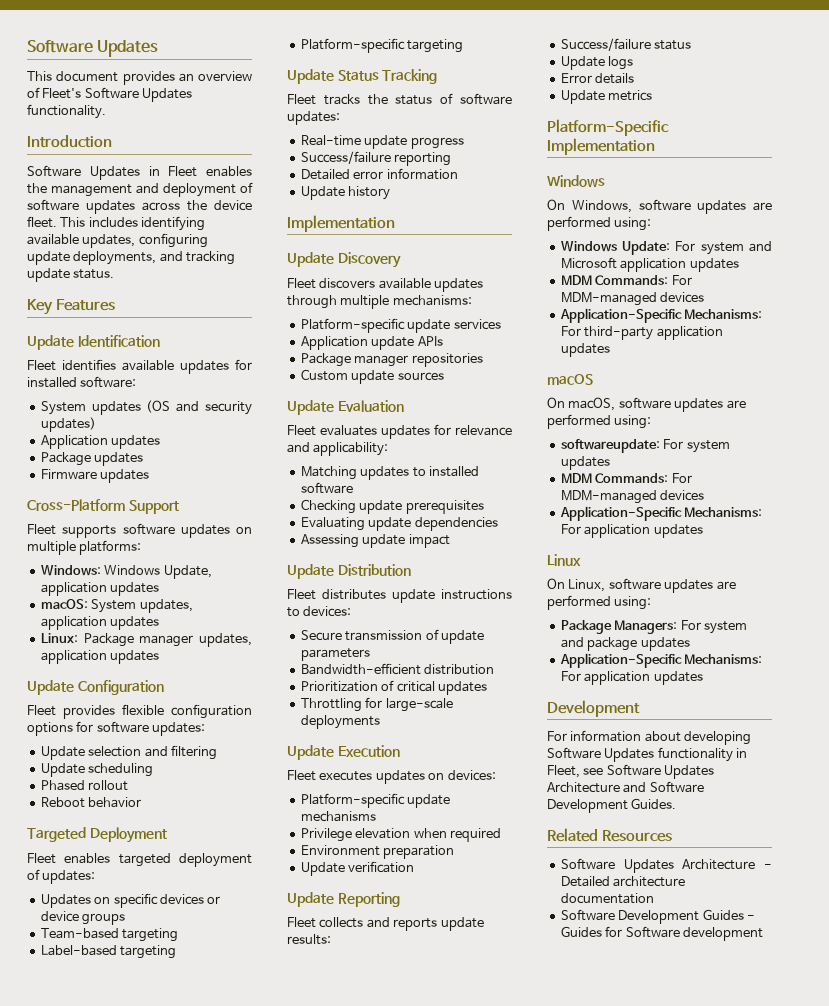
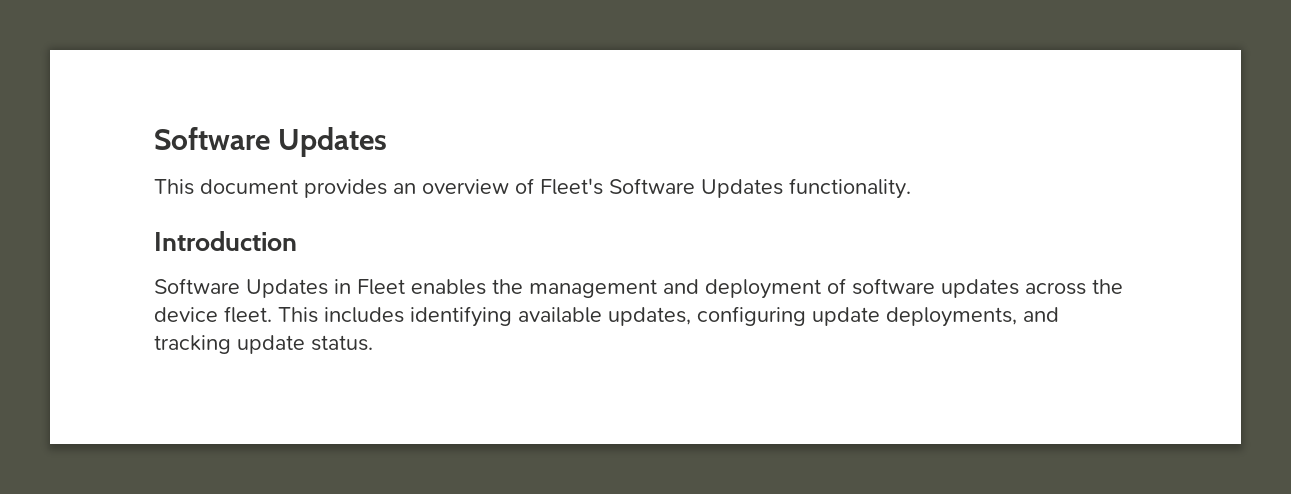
- Key Features
- Update Identification
- Fleet identifies available updates for installed software:
- System updates (OS and security updates)
- Application updates
- Package updates
- Firmware updates
- Cross-Platform Support
- Fleet supports software updates on multiple platforms:
- Windows: Windows Update, application updates
- macOS: System updates, application updates
- Linux: Package manager updates, application updates
- Update Configuration
- Fleet provides flexible configuration options for software updates:
- Update selection and filtering
- Update scheduling
- Phased rollout
- Reboot behavior
- Targeted Deployment
- Fleet enables targeted deployment of updates:
- Updates on specific devices or device groups
- Team-based targeting
- Label-based targeting
- Platform-specific targeting
- Update Status Tracking
- Fleet tracks the status of software updates:
- Real-time update progress
- Success/failure reporting
- Detailed error information
- Update history
- Implementation
- Update Discovery
- Fleet discovers available updates through multiple mechanisms:
- Platform-specific update services
- Application update APIs
- Package manager repositories
- Custom update sources
- Update Evaluation
- Fleet evaluates updates for relevance and applicability:
- Matching updates to installed software
- Checking update prerequisites
- Evaluating update dependencies
- Assessing update impact
- Update Distribution
- Fleet distributes update instructions to devices:
- Secure transmission of update parameters
- Bandwidth-efficient distribution
- Prioritization of critical updates
- Throttling for large-scale deployments
- Update Execution
- Fleet executes updates on devices:
- Platform-specific update mechanisms
- Privilege elevation when required
- Environment preparation
- Update verification
- Update Reporting
- Fleet collects and reports update results:
- Success/failure status
- Update logs
- Error details
- Update metrics
- Platform-Specific Implementation
- Windows
- On Windows, software updates are performed using:
- Windows Update: For system and Microsoft application updates
- MDM Commands: For MDM-managed devices
- Application-Specific Mechanisms: For third-party application updates
- macOS
- On macOS, software updates are performed using:
- softwareupdate: For system updates
- MDM Commands: For MDM-managed devices
- Application-Specific Mechanisms: For application updates
- Linux
- On Linux, software updates are performed using:
- Package Managers: For system and package updates
- Application-Specific Mechanisms: For application updates
- Development
- For information about developing Software Updates functionality in Fleet, see Software Updates Architecture and Software Development Guides.
- Related Resources
- Software Updates Architecture - Detailed architecture documentation
- Software Development Guides - Guides for Software development

